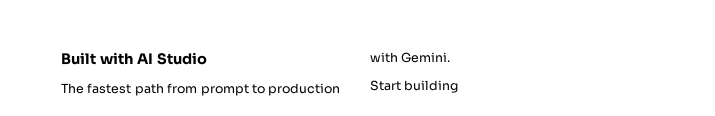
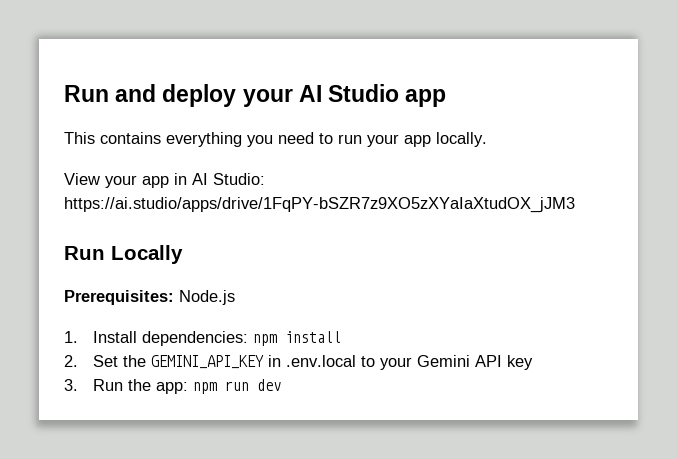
- Built with AI Studio
- The fastest path from prompt to production with Gemini.
- Start building
+ Run and deploy your AI Studio app
+ This contains everything you need to run your app locally.
+ View your app in AI Studio: https://ai.studio/apps/drive/1FqPY-bSZR7z9XO5zXYaIaXtudOX_jJM3
+ Run Locally
+ Prerequisites: Node.js
+ 1. Install dependencies: npm install
+ 2. Set the GEMINI_API_KEY in .env.local to your Gemini API key
+ 3. Run the app: npm run dev

